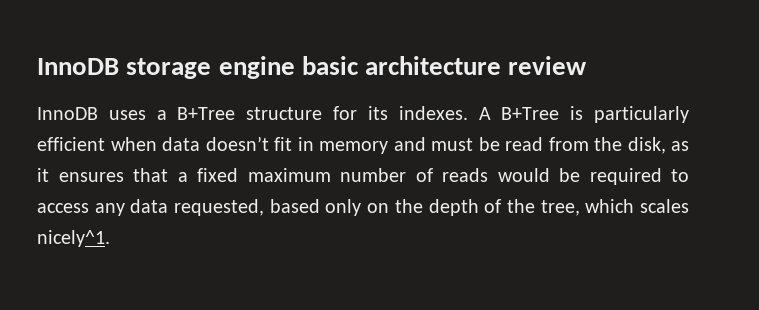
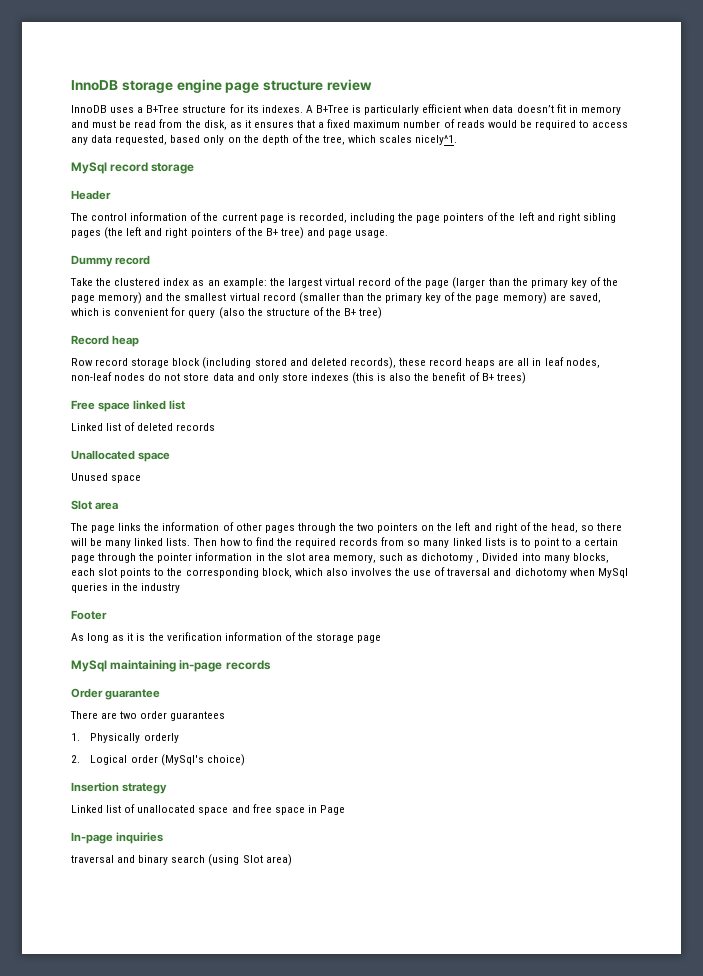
- InnoDB storage engine basic architecture review
+ InnoDB storage engine page structure review
+ MySql record storage
+ Header
+ The control information of the current page is recorded, including the page pointers of the left and right sibling pages (the left and right pointers of the B+ tree) and page usage.
+ Dummy record
+ Take the clustered index as an example: the largest virtual record of the page (larger than the primary key of the page memory) and the smallest virtual record (smaller than the primary key of the page memory) are saved, which is convenient for query (also the structure of the B+ tree)
+ Record heap
+ Row record storage block (including stored and deleted records), these record heaps are all in leaf nodes, non-leaf nodes do not store data and only store indexes (this is also the benefit of B+ trees)
+ Free space linked list
+ Linked list of deleted records
+ Unallocated space
+ Unused space
+ Slot area
+ The page links the information of other pages through the two pointers on the left and right of the head, so there will be many linked lists. Then how to find the required records from so many linked lists is to point to a certain page through the pointer information in the slot area memory, such as dichotomy , Divided into many blocks, each slot points to the corresponding block, which also involves the use of traversal and dichotomy when MySql queries in the industry
+ Footer
+ As long as it is the verification information of the storage page
+ MySql maintaining in-page records
+ Order guarantee
+ There are two order guarantees
+ 1. Physically orderly
+ 2. Logical order (MySql's choice)
+ Insertion strategy
+ Linked list of unallocated space and free space in Page
+ In-page inquiries
+ traversal and binary search (using Slot area)

